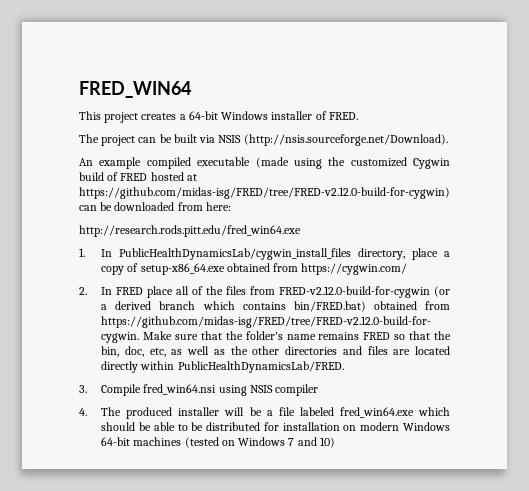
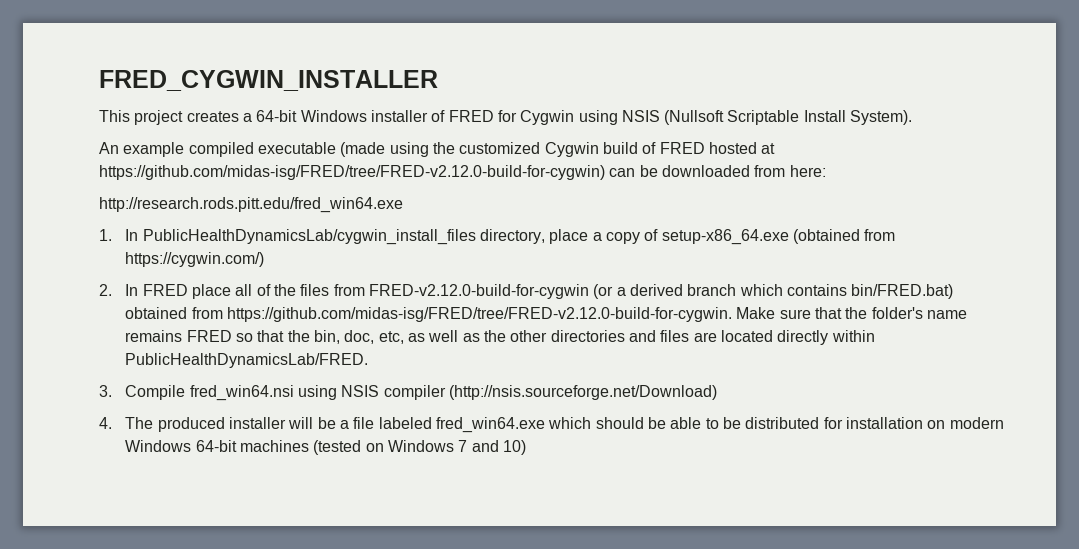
- FRED_WIN64
+ FRED_CYGWIN_INSTALLER
- This project creates a 64-bit Windows installer of FRED.
- The project can be built via NSIS (http://nsis.sourceforge.net/Download).
+ This project creates a 64-bit Windows installer of FRED for Cygwin using NSIS (Nullsoft Scriptable Install System).
- 1. In PublicHealthDynamicsLab/cygwin_install_files directory, place a copy of setup-x86_64.exe obtained from https://cygwin.com/
+ 1. In PublicHealthDynamicsLab/cygwin_install_files directory, place a copy of setup-x86_64.exe (obtained from https://cygwin.com/)
- 3. Compile fred_win64.nsi using NSIS compiler
+ 3. Compile fred_win64.nsi using NSIS compiler (http://nsis.sourceforge.net/Download)

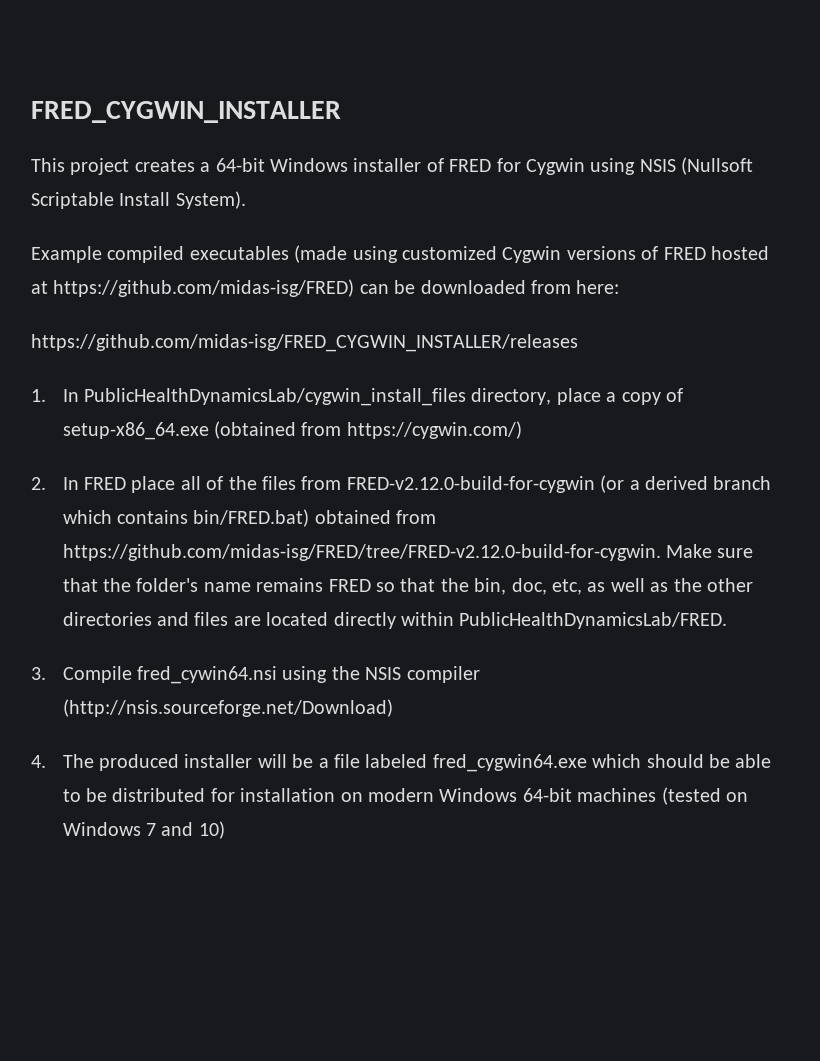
- An example compiled executable (made using the customized Cygwin build of FRED hosted at https://github.com/midas-isg/FRED/tree/FRED-v2.12.0-build-for-cygwin) can be downloaded from here:
+ Example compiled executables (made using customized Cygwin versions of FRED hosted at https://github.com/midas-isg/FRED) can be downloaded from here:
- http://research.rods.pitt.edu/fred_win64.exe
+ https://github.com/midas-isg/FRED_CYGWIN_INSTALLER/releases
- 3. Compile fred_win64.nsi using NSIS compiler (http://nsis.sourceforge.net/Download)
+ 3. Compile fred_cywin64.nsi using the NSIS compiler (http://nsis.sourceforge.net/Download)
- 4. The produced installer will be a file labeled fred_win64.exe which should be able to be distributed for installation on modern Windows 64-bit machines (tested on Windows 7 and 10)
+ 4. The produced installer will be a file labeled fred_cygwin64.exe which should be able to be distributed for installation on modern Windows 64-bit machines (tested on Windows 7 and 10)

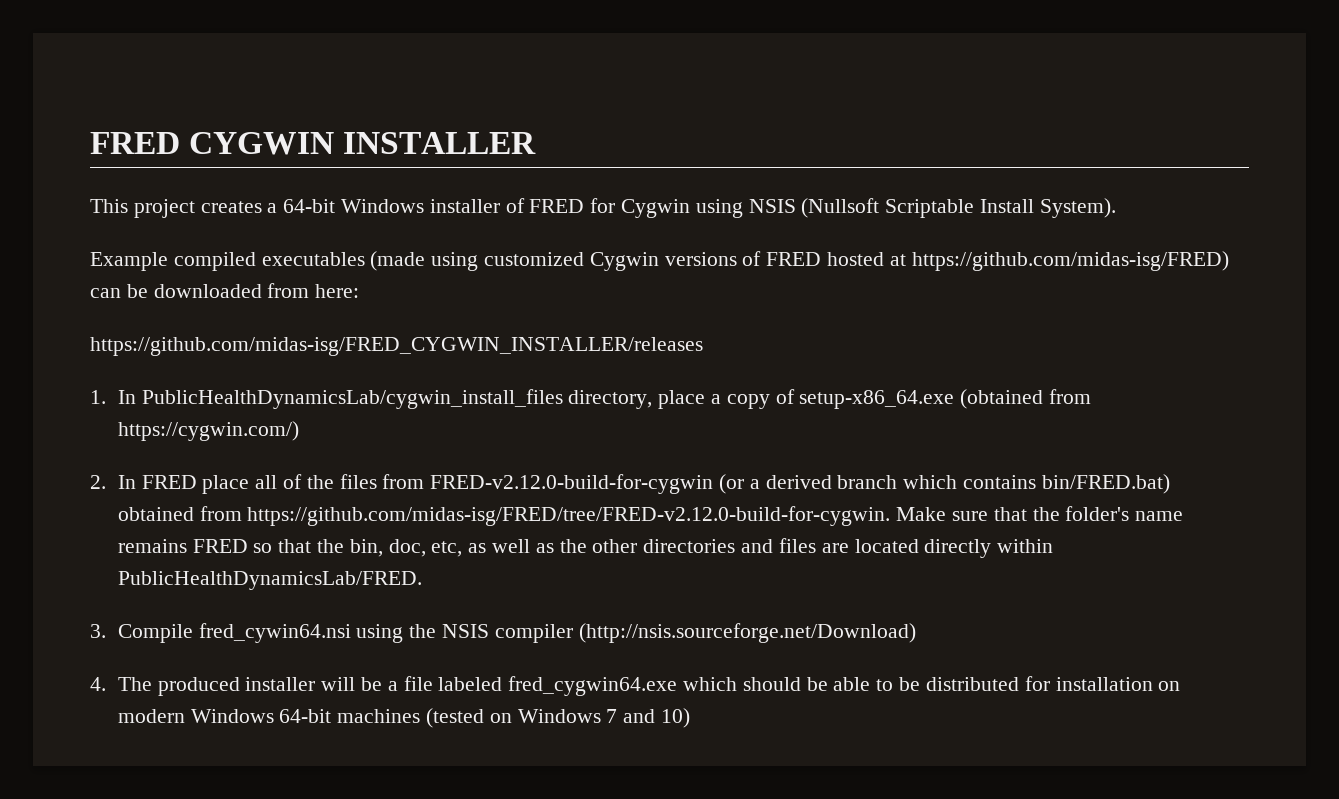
- FRED_CYGWIN_INSTALLER
+ FRED CYGWIN INSTALLER

